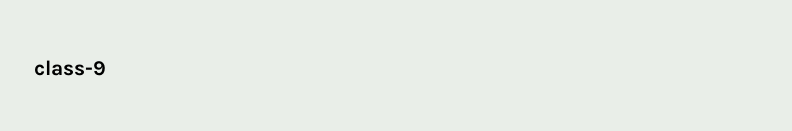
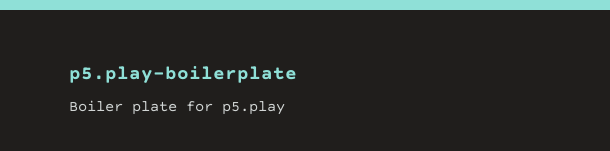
- class-9
+ p5.play-boilerplate
+ Boiler plate for p5.play

